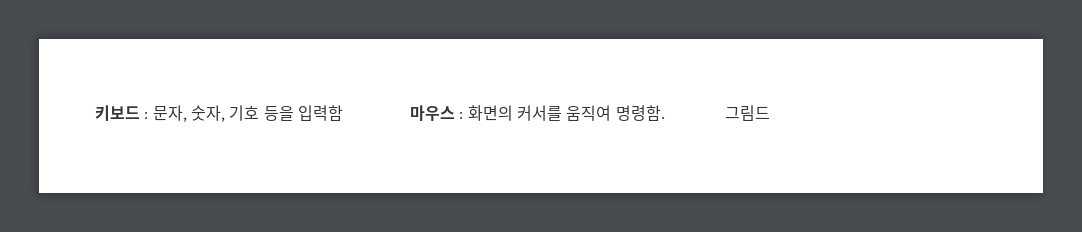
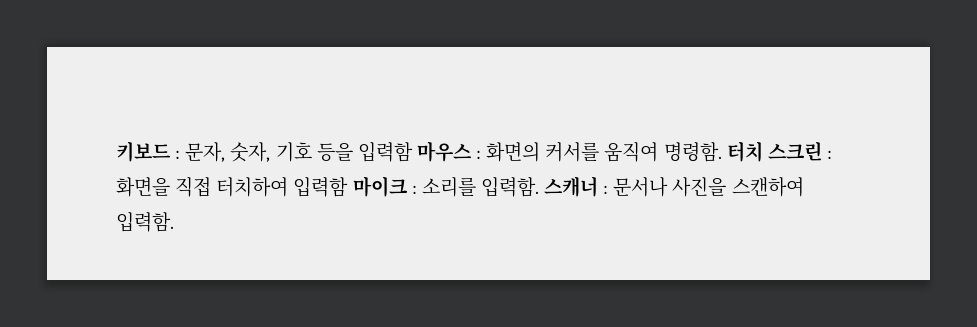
- 그림드
+ 터치 스크린 : 화면을 직접 터치하여 입력함 마이크 : 소리를 입력함. 스캐너 : 문서나 사진을 스캔하여 입력함.

